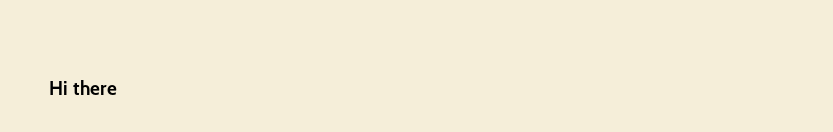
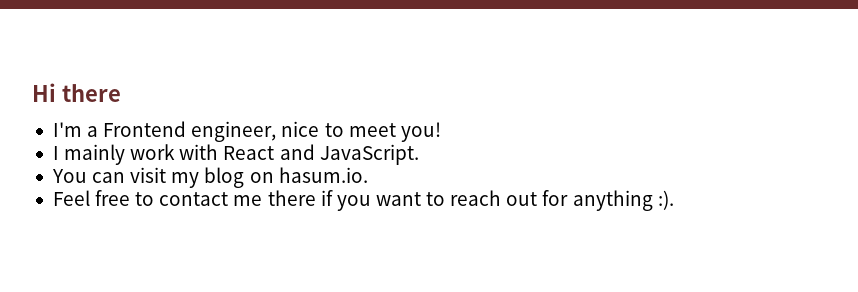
+ I'm a Frontend engineer, nice to meet you!
+ I mainly work with React and JavaScript.
+ You can visit my blog on hasum.io.
+ Feel free to contact me there if you want to reach out for anything :).

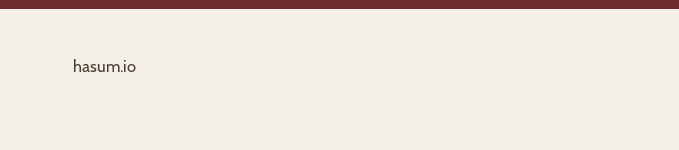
- Hi there
- I'm a Frontend engineer, nice to meet you!
- I mainly work with React and JavaScript.
- You can visit my blog on hasum.io.
- Feel free to contact me there if you want to reach out for anything :).
+ hasum.io

